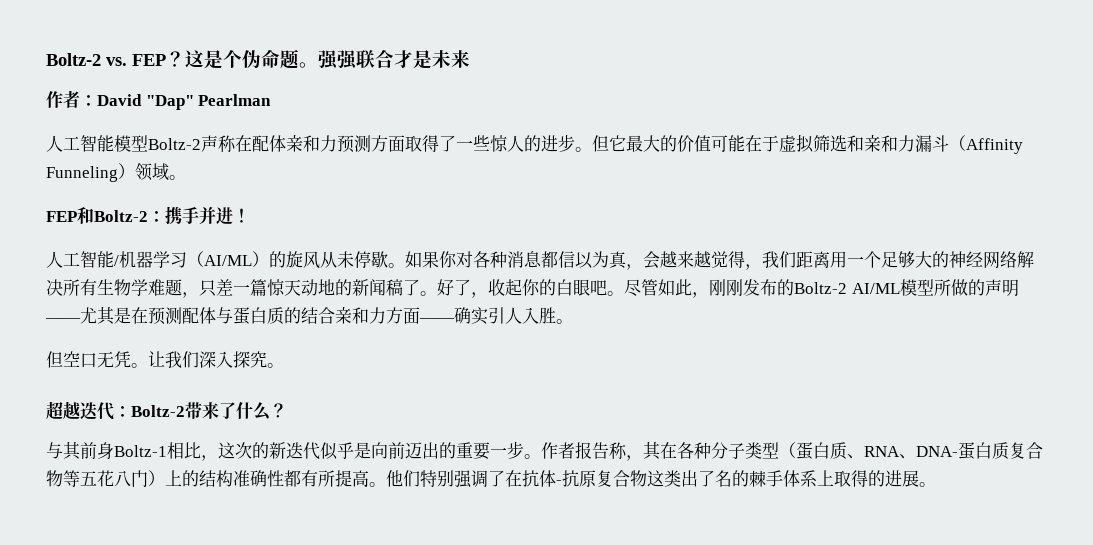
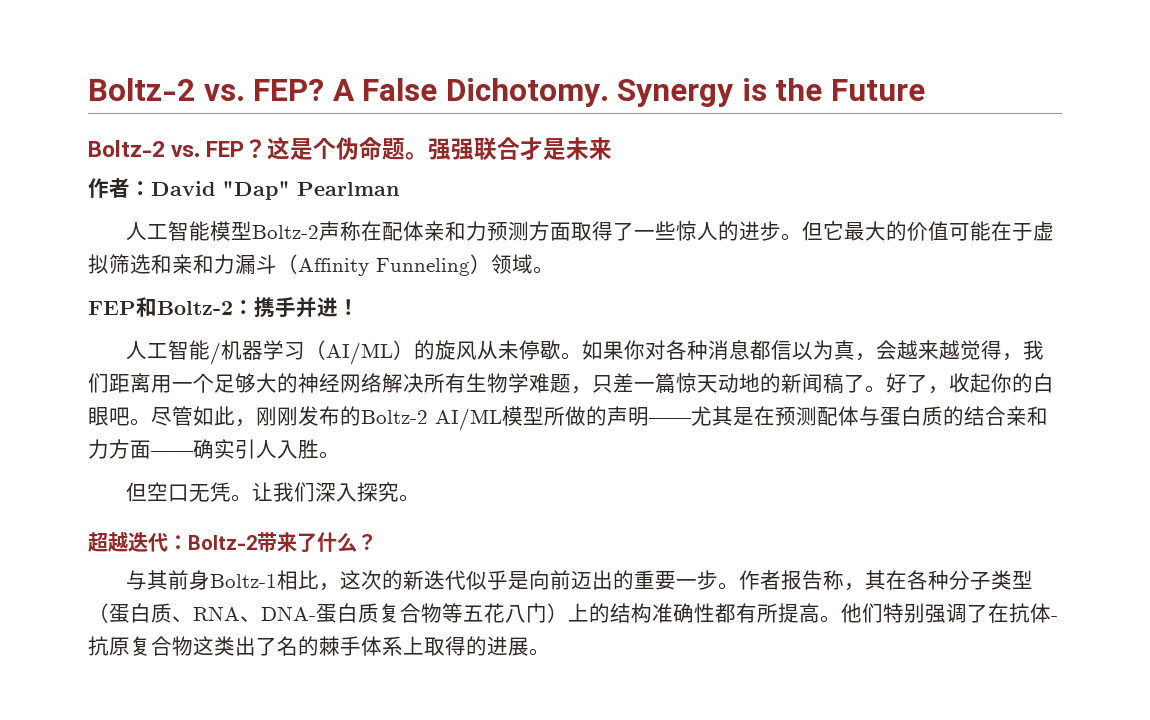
+ Boltz-2 vs. FEP? A False Dichotomy. Synergy is the Future

